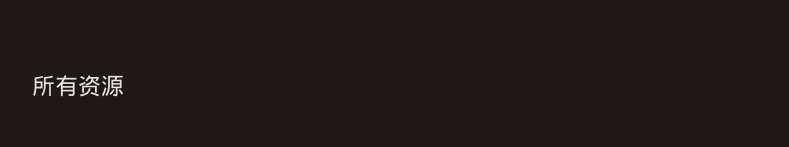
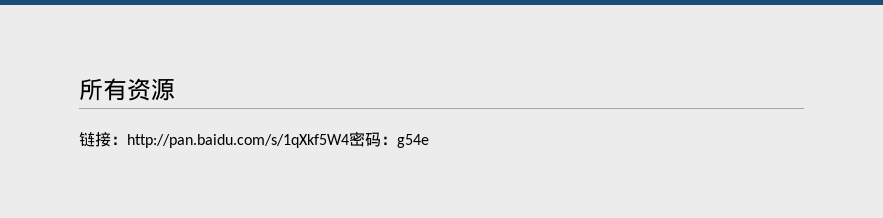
+ 链接：http://pan.baidu.com/s/1qXkf5W4密码：g54e

